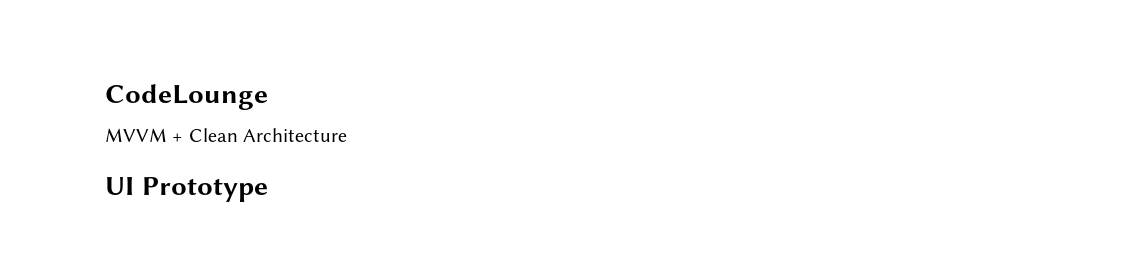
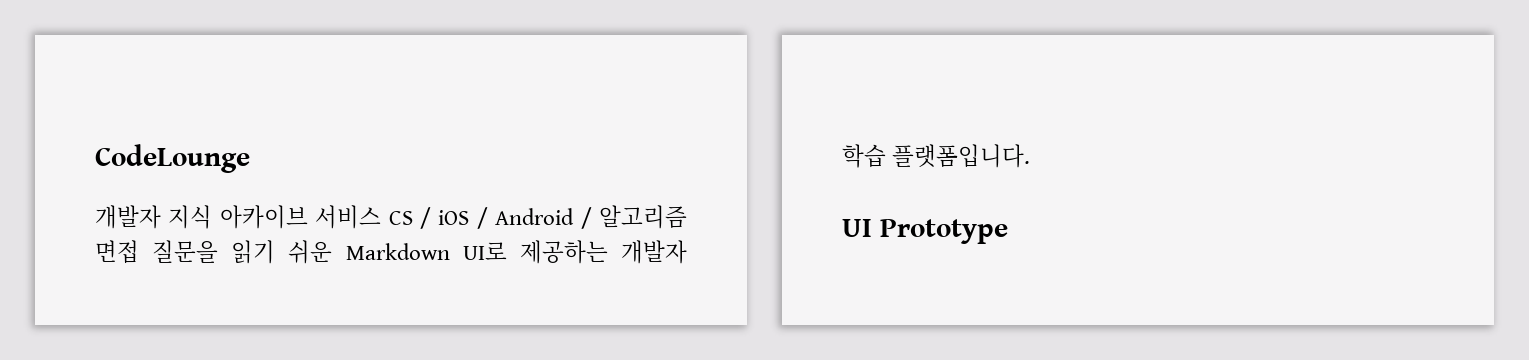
- MVVM + Clean Architecture
+ 개발자 지식 아카이브 서비스 CS / iOS / Android / 알고리즘 면접 질문을 읽기 쉬운 Markdown UI로 제공하는 개발자 학습 플랫폼입니다.

